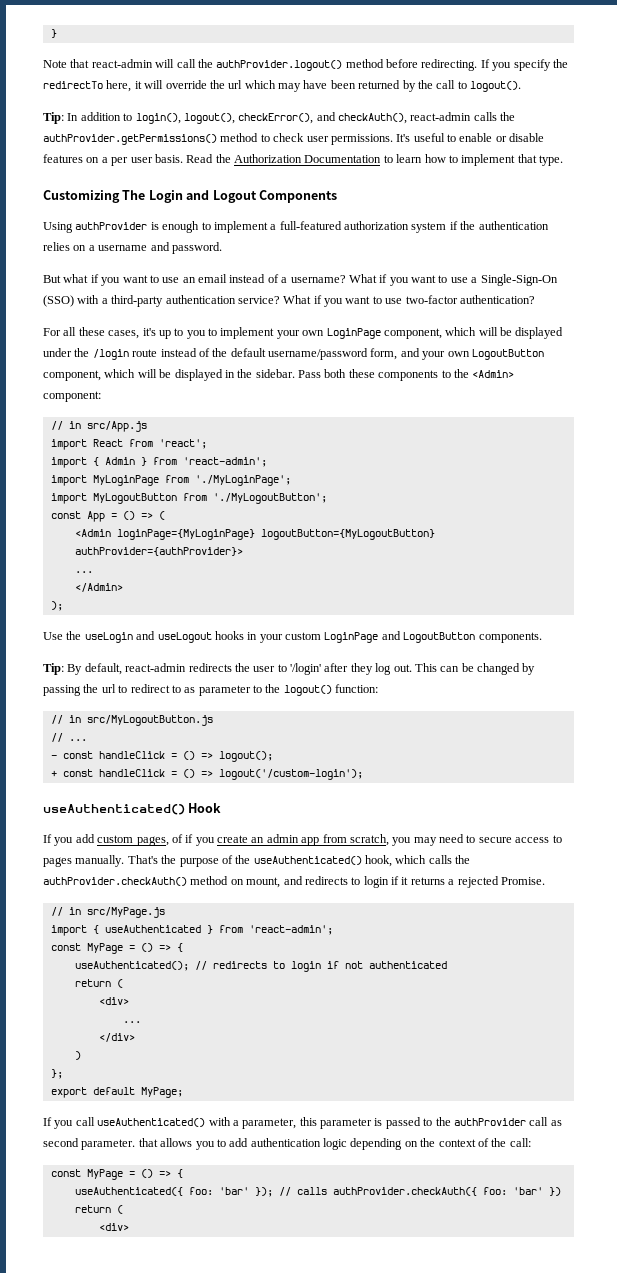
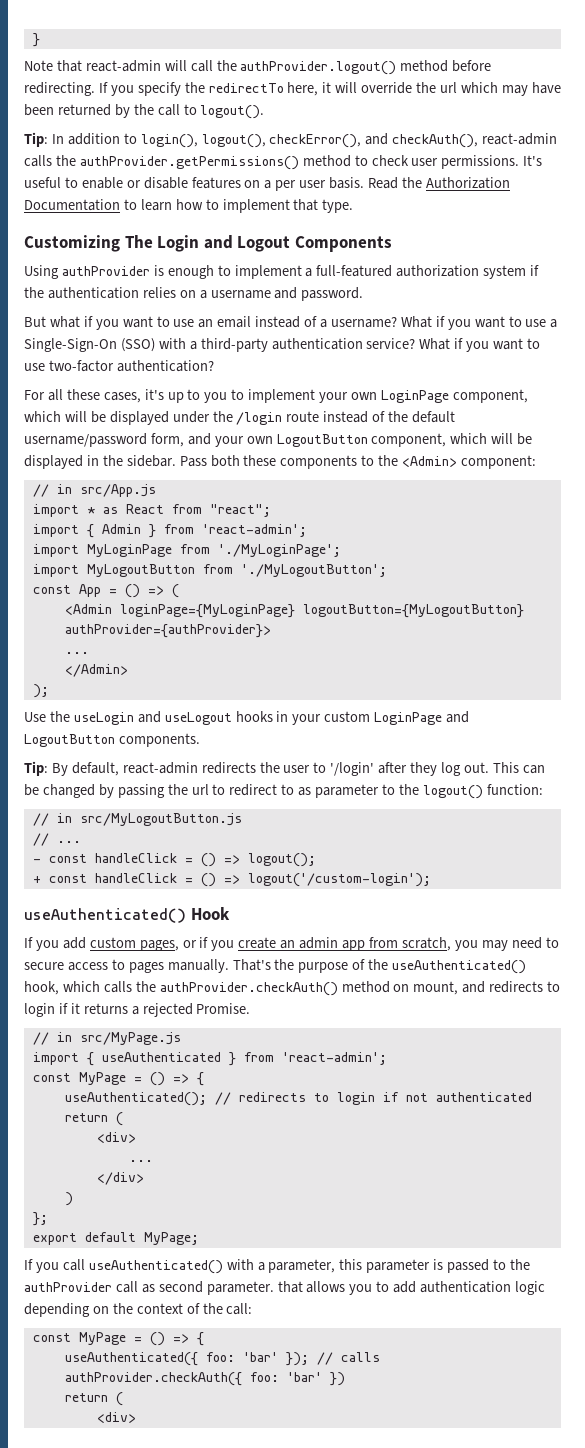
- import React from 'react';
+ import * as React from "react";
- If you add custom pages, of if you create an admin app from scratch, you may need to secure access to pages manually.
+ If you add custom pages, or if you create an admin app from scratch, you may need to secure access to pages manually.

